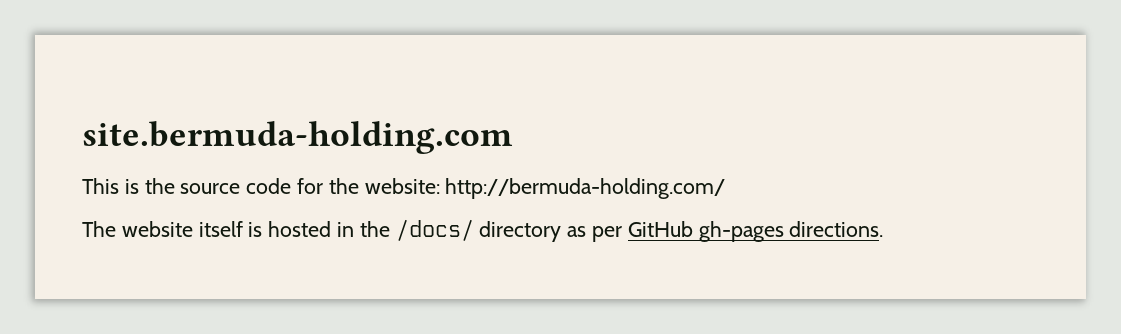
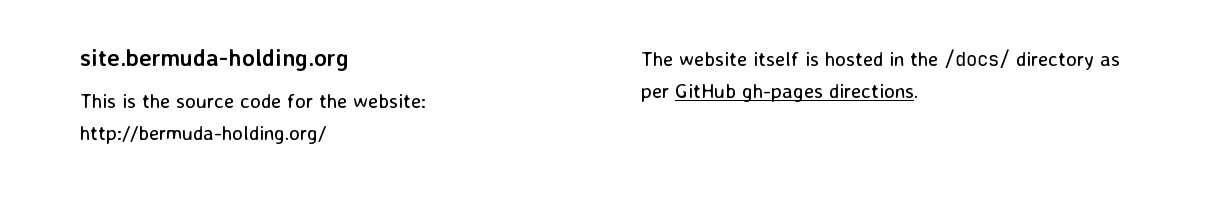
- site.bermuda-holding.com
+ site.bermuda-holding.org
- This is the source code for the website: http://bermuda-holding.com/
+ This is the source code for the website: http://bermuda-holding.org/

